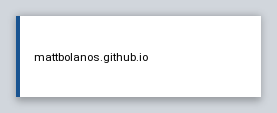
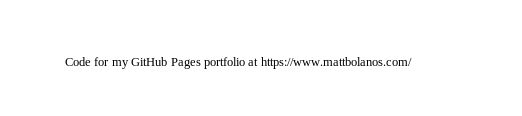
- mattbolanos.github.io
+ Code for my GitHub Pages portfolio at https://www.mattbolanos.com/

